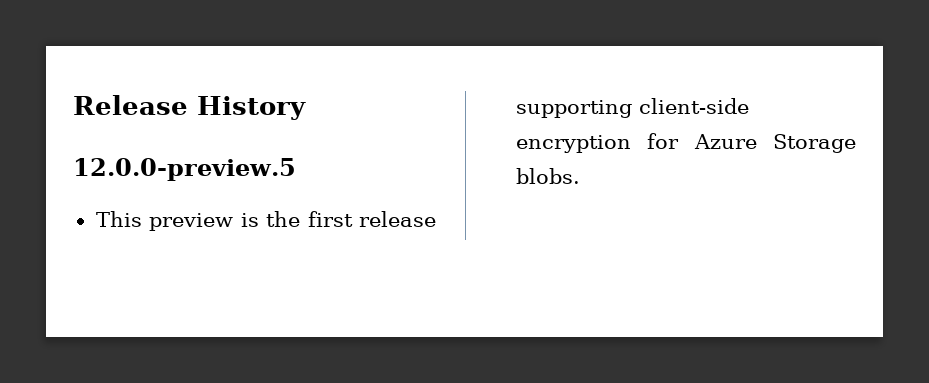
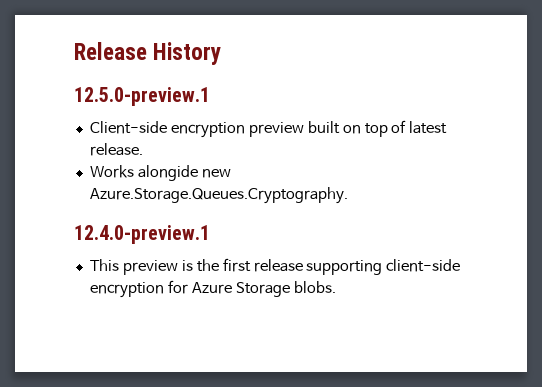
- 12.0.0-preview.5
+ 12.5.0-preview.1
+ Client-side encryption preview built on top of latest release.
+ Works alongide new Azure.Storage.Queues.Cryptography.
+ 12.4.0-preview.1

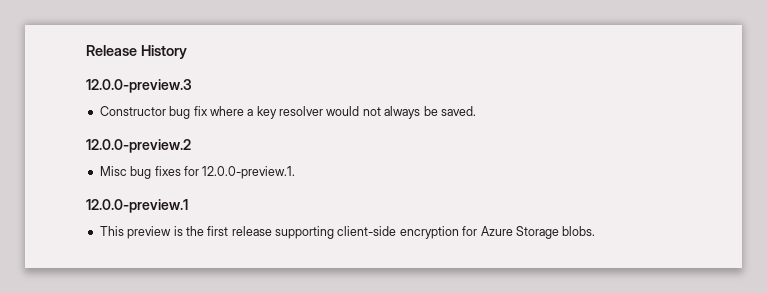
- 12.5.0-preview.1
- Client-side encryption preview built on top of latest release.
- Works alongide new Azure.Storage.Queues.Cryptography.
- 12.4.0-preview.1
+ 12.0.0-preview.3
+ Constructor bug fix where a key resolver would not always be saved.
+ 12.0.0-preview.2
+ Misc bug fixes for 12.0.0-preview.1.
+ 12.0.0-preview.1

